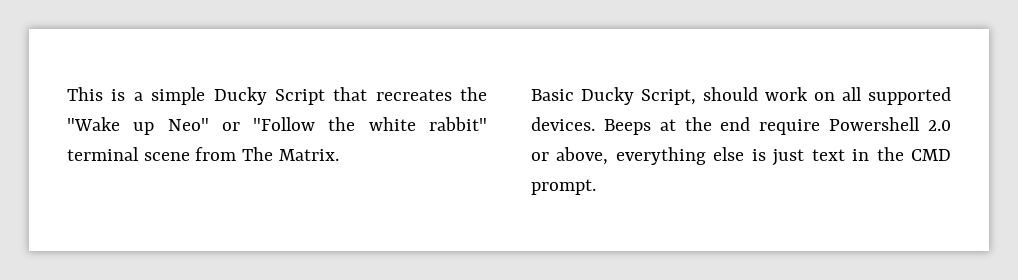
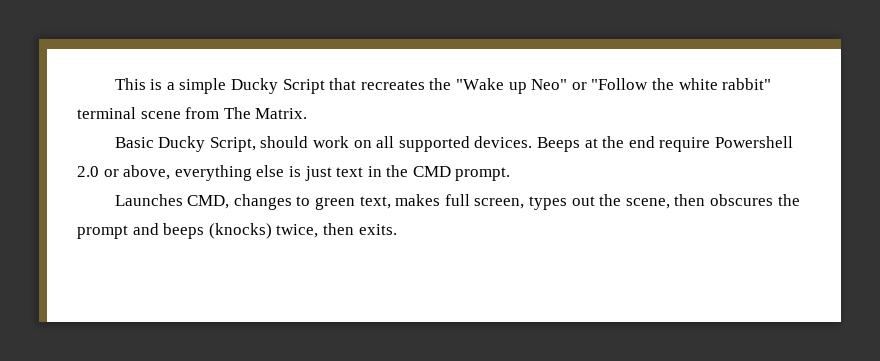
+ Launches CMD, changes to green text, makes full screen, types out the scene, then obscures the prompt and beeps (knocks) twice, then exits.

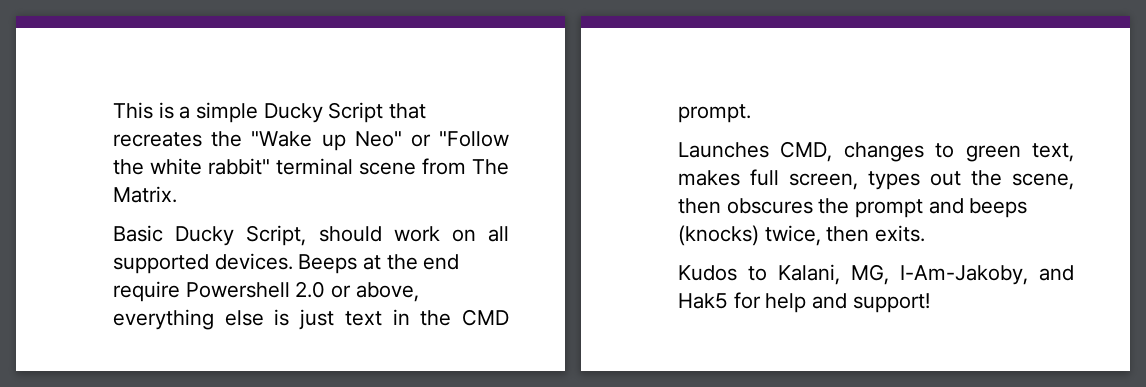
+ Kudos to Kalani, MG, I-Am-Jakoby, and Hak5 for help and support!

